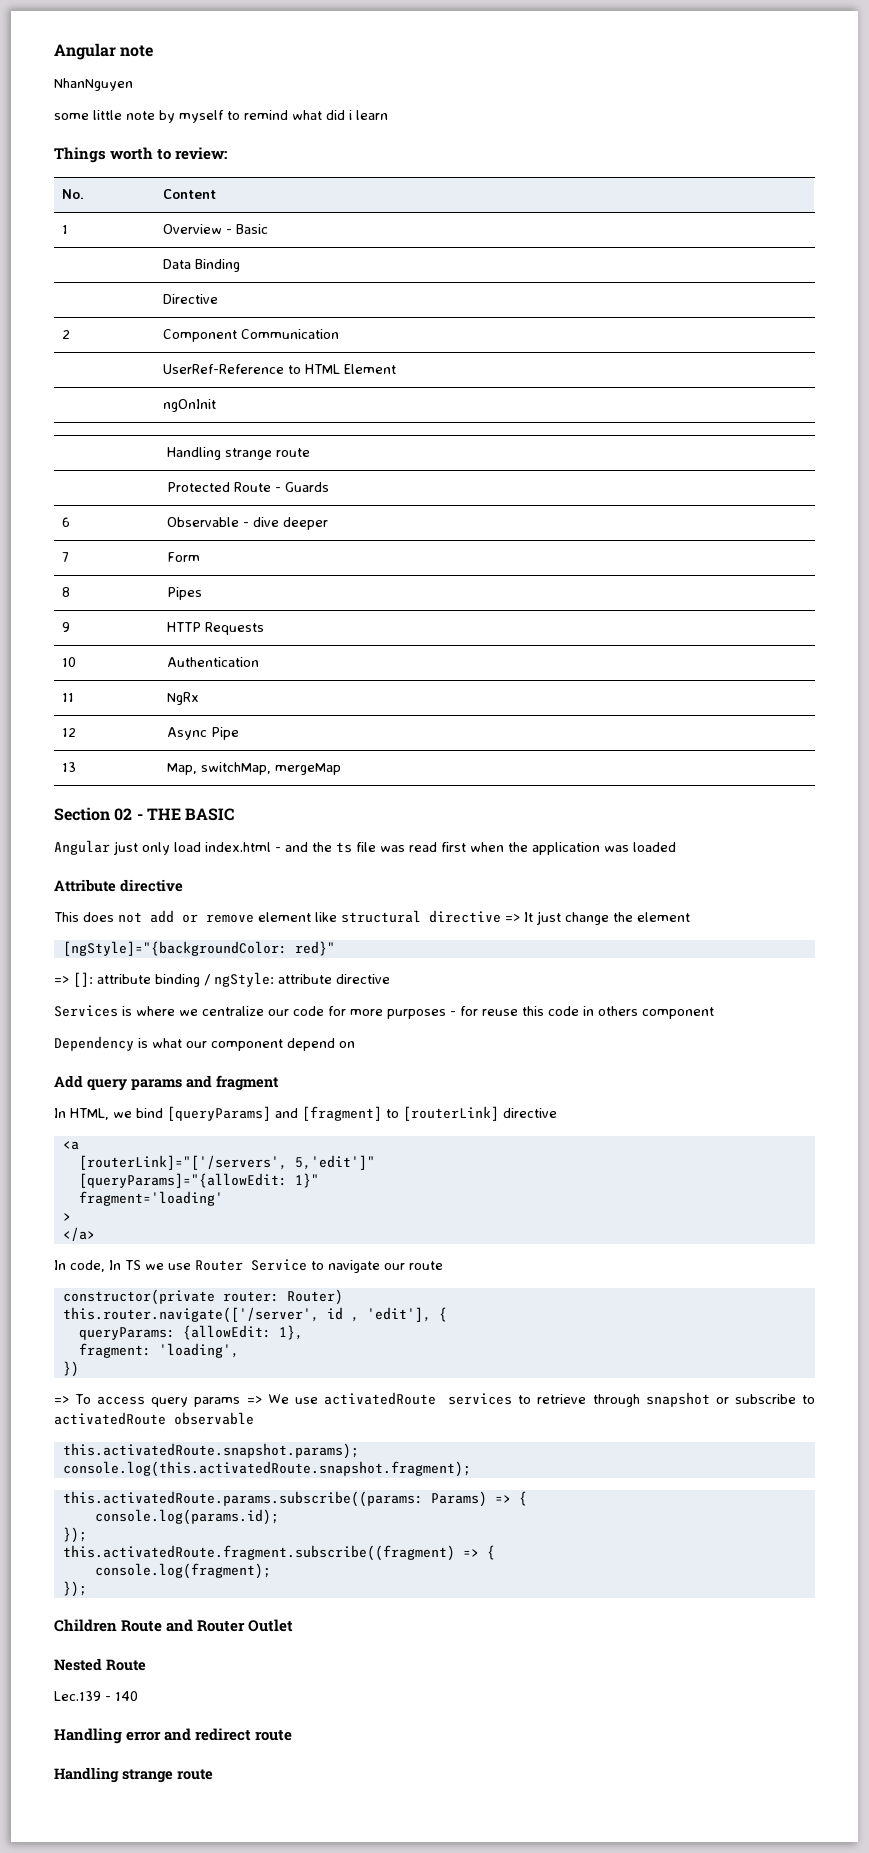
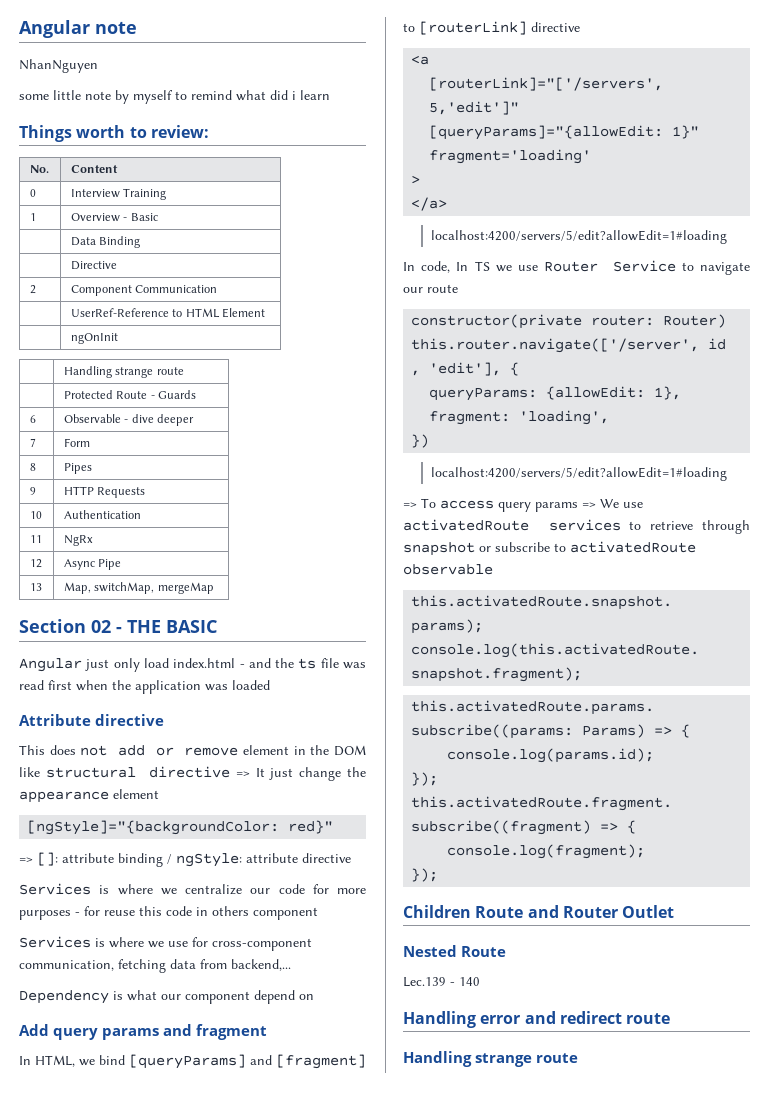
+ 0 | Interview Training
- This does not add or remove element like structural directive => It just change the element
+ This does not add or remove element in the DOM like structural directive => It just change the appearance element
+ Services is where we use for cross-component communication, fetching data from backend,...
  </a>
+ localhost:4200/servers/5/edit?allowEdit=1#loading
  })
+ localhost:4200/servers/5/edit?allowEdit=1#loading

